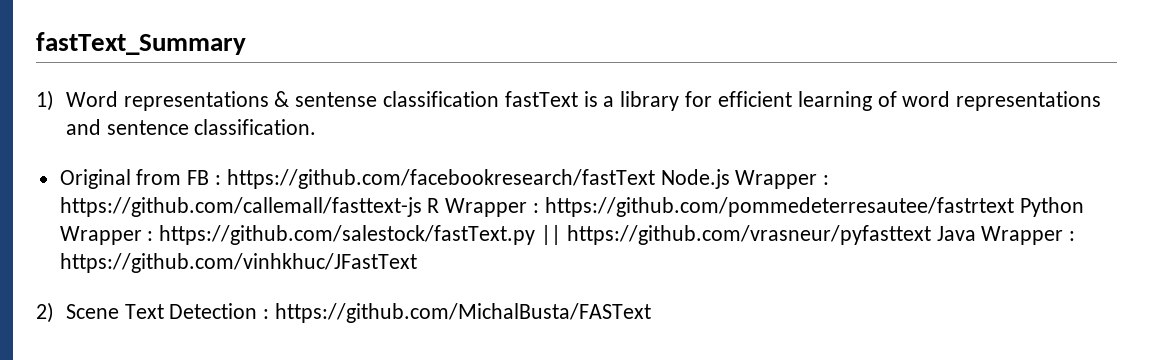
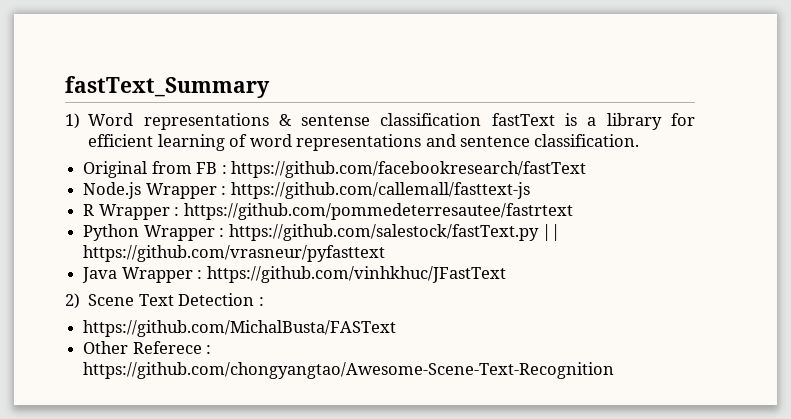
- Original from FB : https://github.com/facebookresearch/fastText Node.js Wrapper : https://github.com/callemall/fasttext-js R Wrapper : https://github.com/pommedeterresautee/fastrtext Python Wrapper : https://github.com/salestock/fastText.py || https://github.com/vrasneur/pyfasttext Java Wrapper : https://github.com/vinhkhuc/JFastText
+ Original from FB : https://github.com/facebookresearch/fastText
+ Node.js Wrapper : https://github.com/callemall/fasttext-js
+ R Wrapper : https://github.com/pommedeterresautee/fastrtext
+ Python Wrapper : https://github.com/salestock/fastText.py || https://github.com/vrasneur/pyfasttext
+ Java Wrapper : https://github.com/vinhkhuc/JFastText
- 2) Scene Text Detection : https://github.com/MichalBusta/FASText
+ 2) Scene Text Detection :
+ https://github.com/MichalBusta/FASText
+ Other Referece : https://github.com/chongyangtao/Awesome-Scene-Text-Recognition

